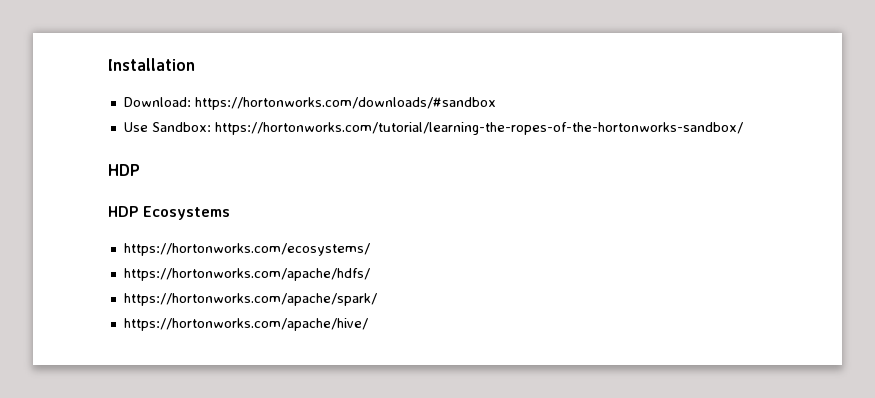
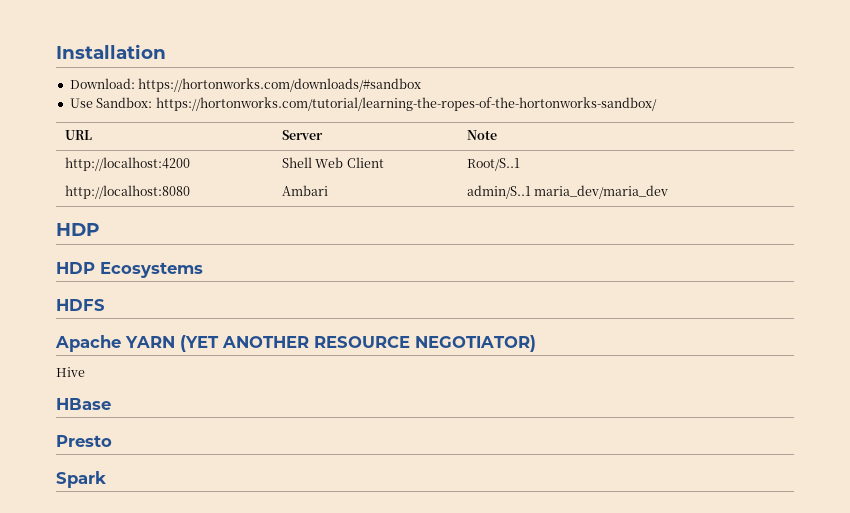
  Use Sandbox: https://hortonworks.com/tutorial/learning-the-ropes-of-the-hortonworks-sandbox/
+ URL | Server | Note
+ http://localhost:4200 | Shell Web Client | Root/S..1
+ http://localhost:8080 | Ambari | admin/S..1 maria_dev/maria_dev
  HDP
  HDP Ecosystems
- https://hortonworks.com/ecosystems/
- https://hortonworks.com/apache/hdfs/
- https://hortonworks.com/apache/spark/
- https://hortonworks.com/apache/hive/
+ HDFS
+ Apache YARN (YET ANOTHER RESOURCE NEGOTIATOR)
+ Hive
+ HBase
+ Presto
+ Spark

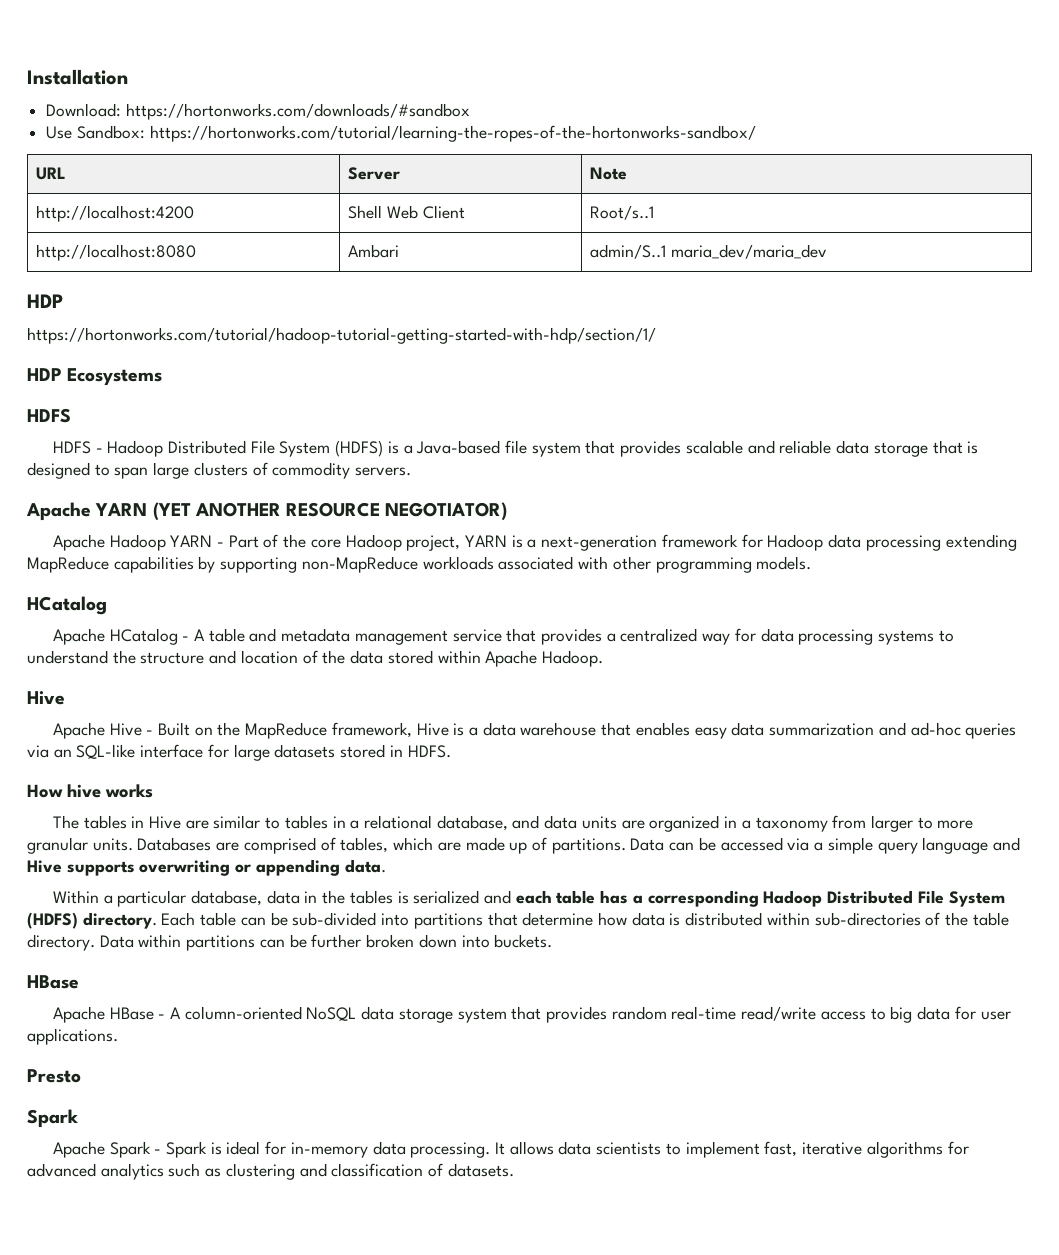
- http://localhost:4200 | Shell Web Client | Root/S..1
+ http://localhost:4200 | Shell Web Client | Root/s..1
+ https://hortonworks.com/tutorial/hadoop-tutorial-getting-started-with-hdp/section/1/
+ HDFS - Hadoop Distributed File System (HDFS) is a Java-based file system that provides scalable and reliable data storage that is designed to span large clusters of commodity servers.
+ Apache Hadoop YARN - Part of the core Hadoop project, YARN is a next-generation framework for Hadoop data processing extending MapReduce capabilities by supporting non-MapReduce workloads associated with other programming models.
+ HCatalog
+ Apache HCatalog - A table and metadata management service that provides a centralized way for data processing systems to understand the structure and location of the data stored within Apache Hadoop.
  Hive
+ Apache Hive - Built on the MapReduce framework, Hive is a data warehouse that enables easy data summarization and ad-hoc queries via an SQL-like interface for large datasets stored in HDFS.
+ How hive works
+ The tables in Hive are similar to tables in a relational database, and data units are organized in a taxonomy from larger to more granular units. Databases are comprised of tables, which are made up of partitions. Data can be accessed via a simple query language and Hive supports overwriting or appending data.
+ Within a particular database, data in the tables is serialized and each table has a corresponding Hadoop Distributed File System (HDFS) directory. Each table can be sub-divided into partitions that determine how data is distributed within sub-directories of the table directory. Data within partitions can be further broken down into buckets.
  HBase
+ Apache HBase - A column-oriented NoSQL data storage system that provides random real-time read/write access to big data for user applications.
  Presto
  Spark
+ Apache Spark - Spark is ideal for in-memory data processing. It allows data scientists to implement fast, iterative algorithms for advanced analytics such as clustering and classification of datasets.

